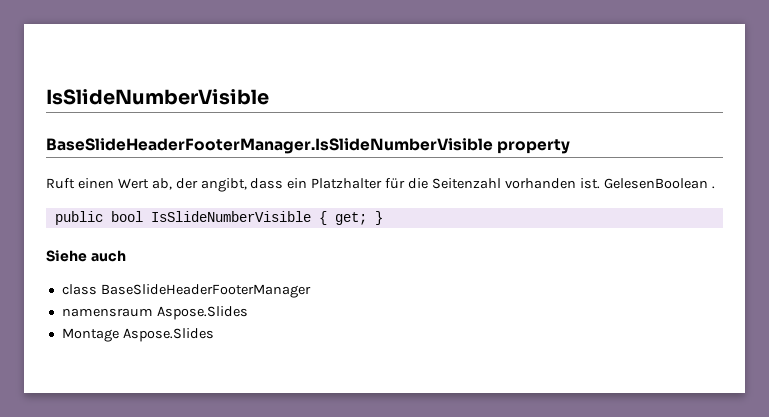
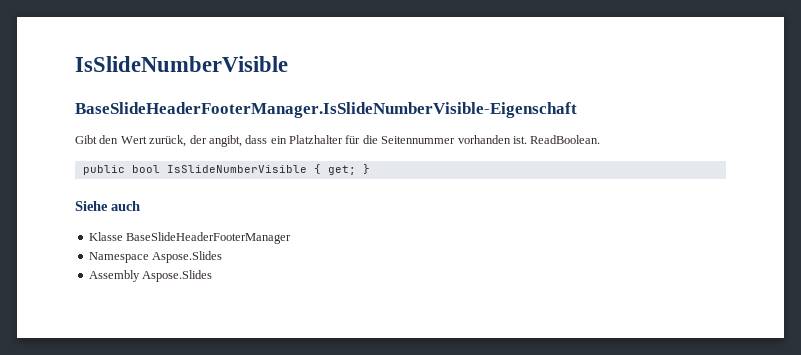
- BaseSlideHeaderFooterManager.IsSlideNumberVisible property
- Ruft einen Wert ab, der angibt, dass ein Platzhalter für die Seitenzahl vorhanden ist.
+ BaseSlideHeaderFooterManager.IsSlideNumberVisible-Eigenschaft
+ Gibt den Wert zurück, der angibt, dass ein Platzhalter für die Seitennummer vorhanden ist.
- GelesenBoolean .
+ ReadBoolean.
- class BaseSlideHeaderFooterManager
+ Klasse BaseSlideHeaderFooterManager
- namensraum Aspose.Slides
+ Namespace Aspose.Slides
- Montage Aspose.Slides
+ Assembly Aspose.Slides

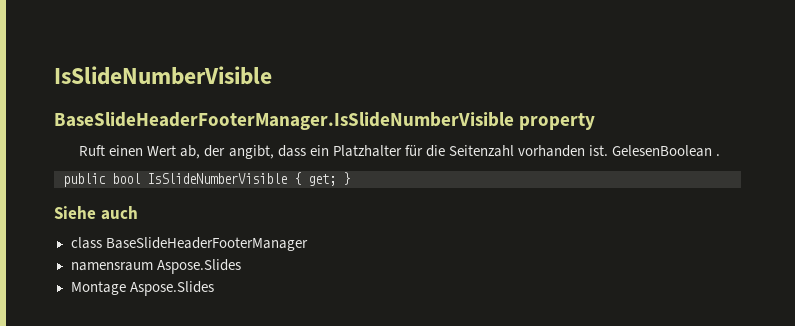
- BaseSlideHeaderFooterManager.IsSlideNumberVisible-Eigenschaft
- Gibt den Wert zurück, der angibt, dass ein Platzhalter für die Seitennummer vorhanden ist.
+ BaseSlideHeaderFooterManager.IsSlideNumberVisible property
+ Ruft einen Wert ab, der angibt, dass ein Platzhalter für die Seitenzahl vorhanden ist.
- ReadBoolean.
+ GelesenBoolean .
- Klasse BaseSlideHeaderFooterManager
+ class BaseSlideHeaderFooterManager
- Namespace Aspose.Slides
+ namensraum Aspose.Slides
- Assembly Aspose.Slides
+ Montage Aspose.Slides

